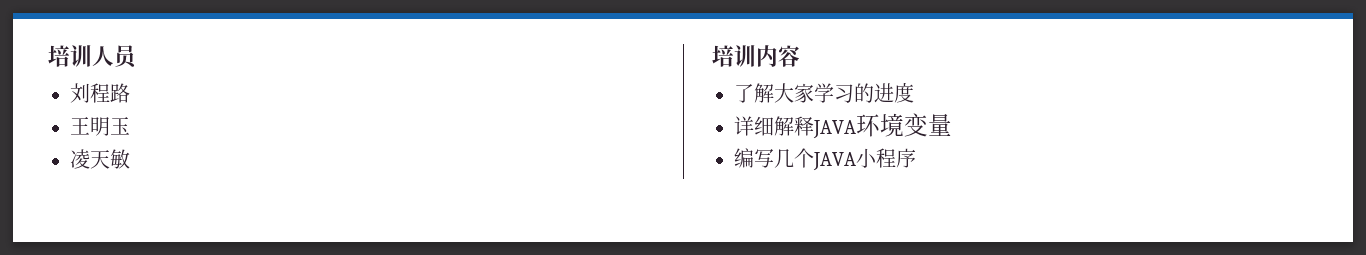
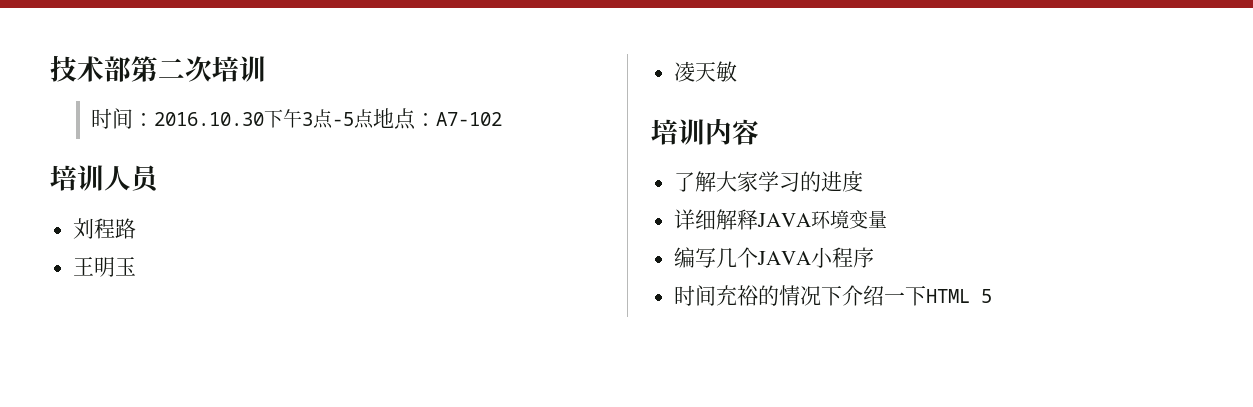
+ 技术部第二次培训
+ 时间：2016.10.30下午3点-5点地点：A7-102
+ 时间充裕的情况下介绍一下HTML 5

